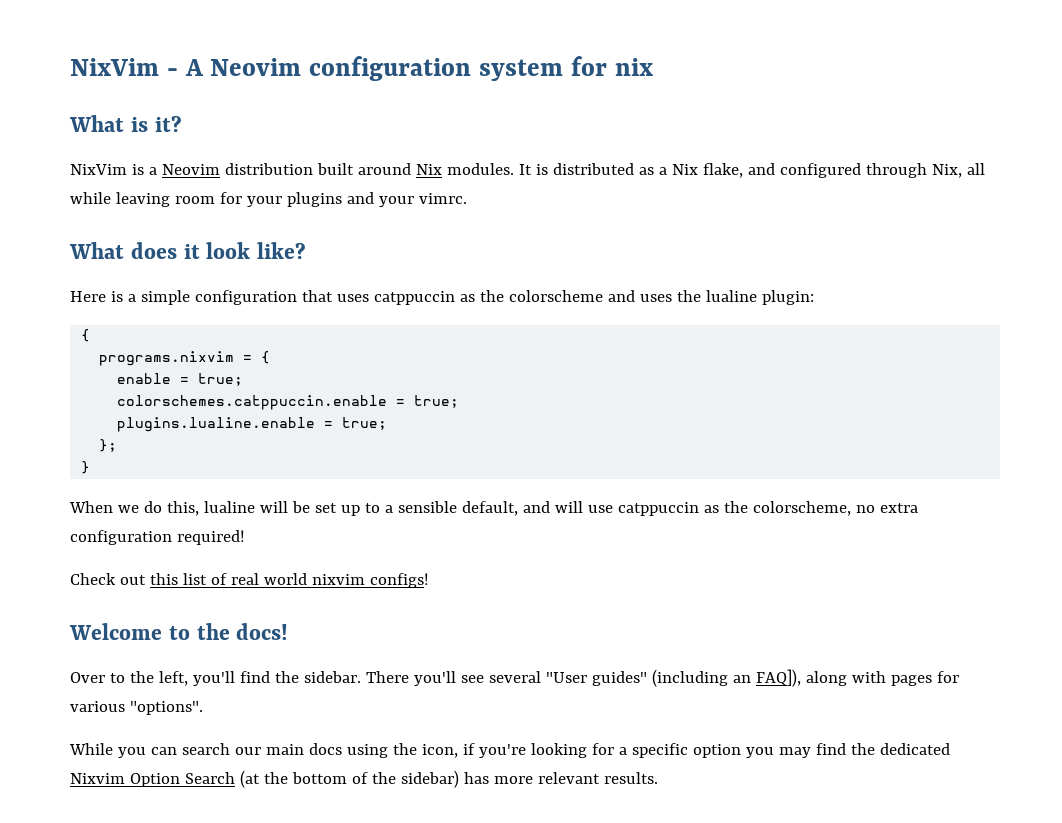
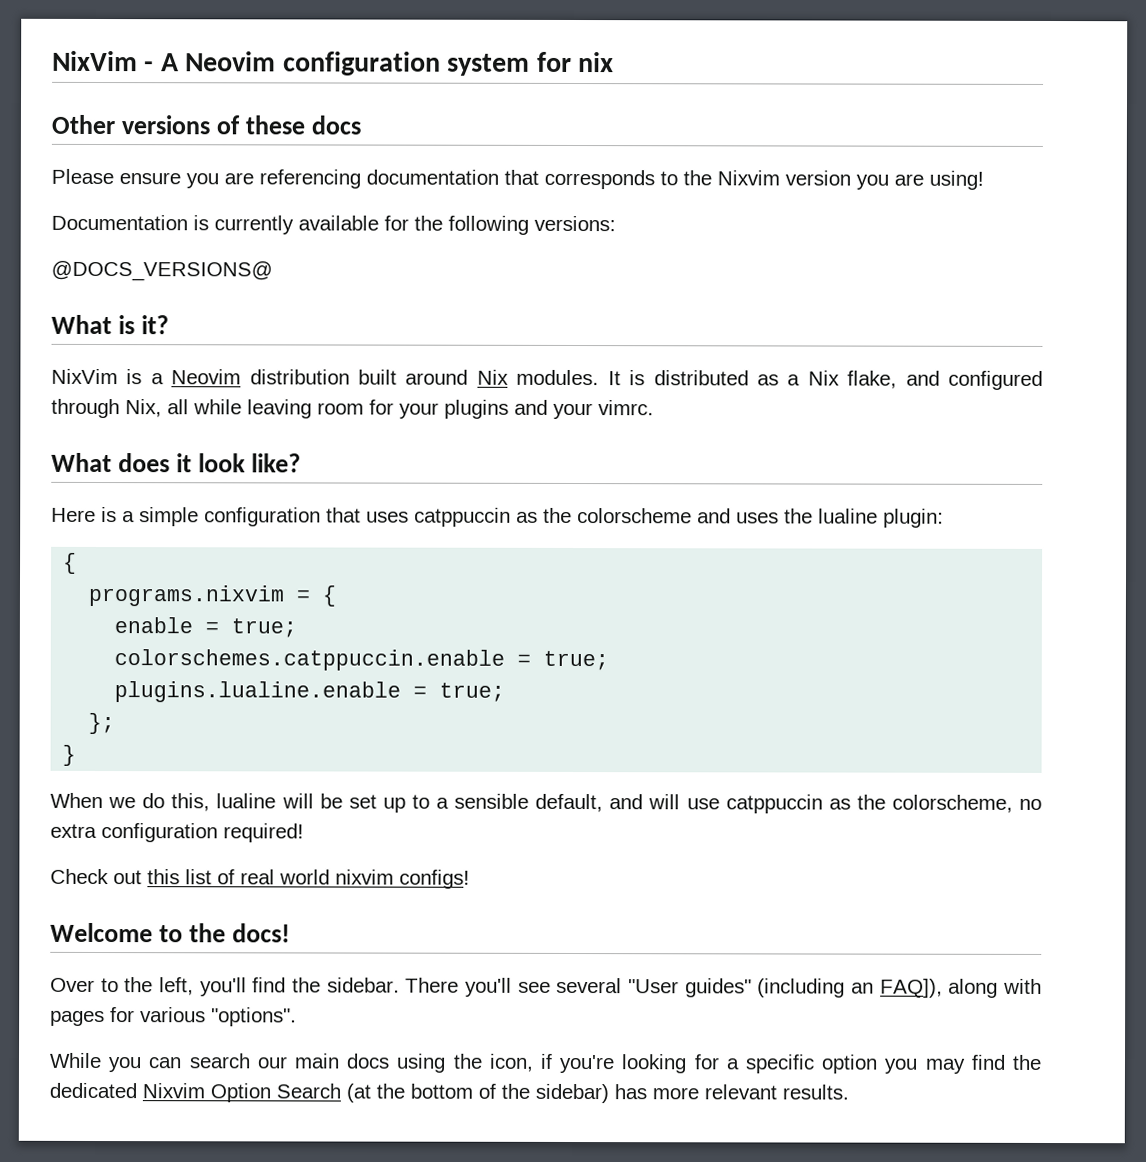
+ Other versions of these docs
+ Please ensure you are referencing documentation that corresponds to the Nixvim version you are using!
+ Documentation is currently available for the following versions:
+ @DOCS_VERSIONS@

